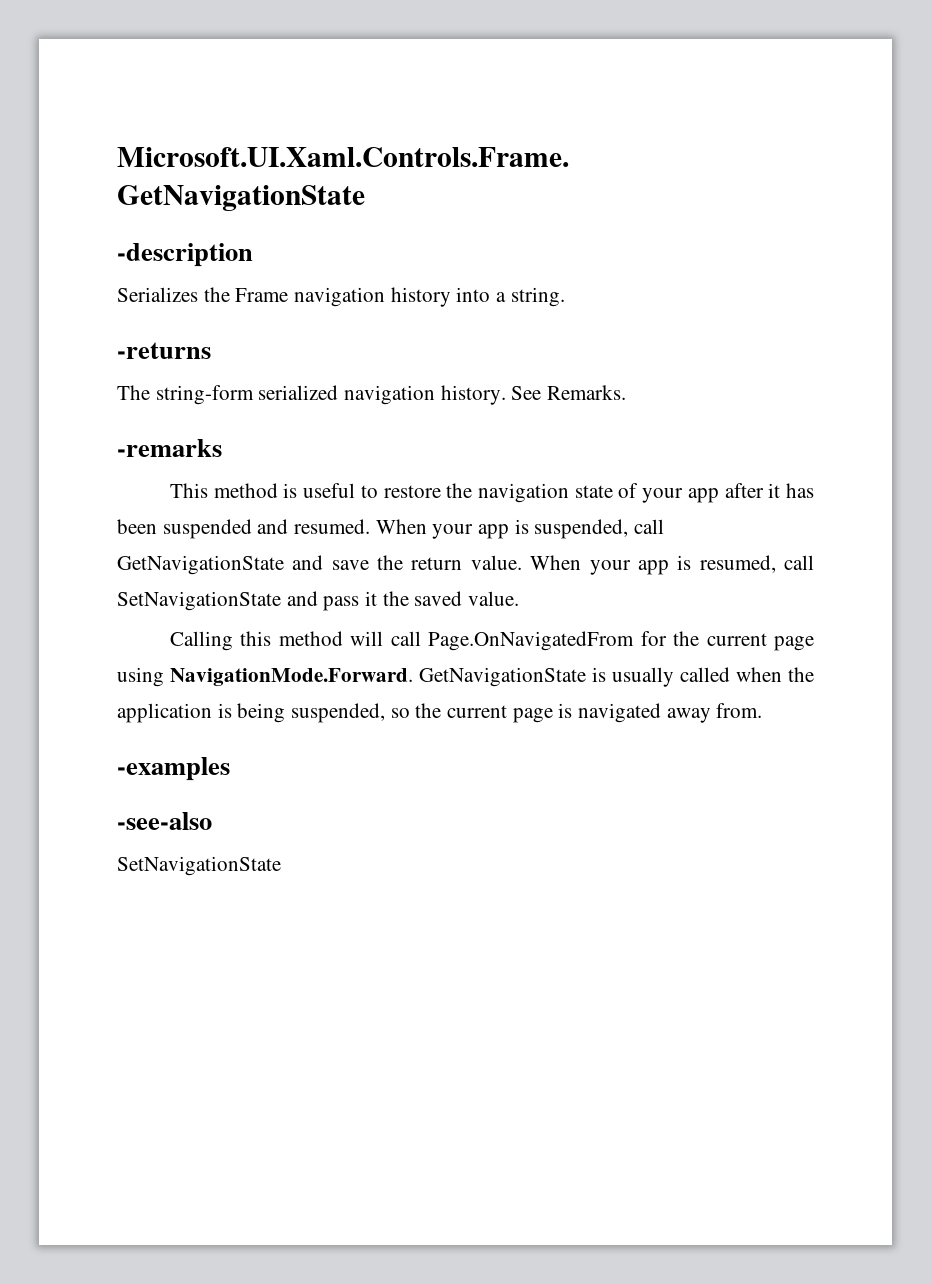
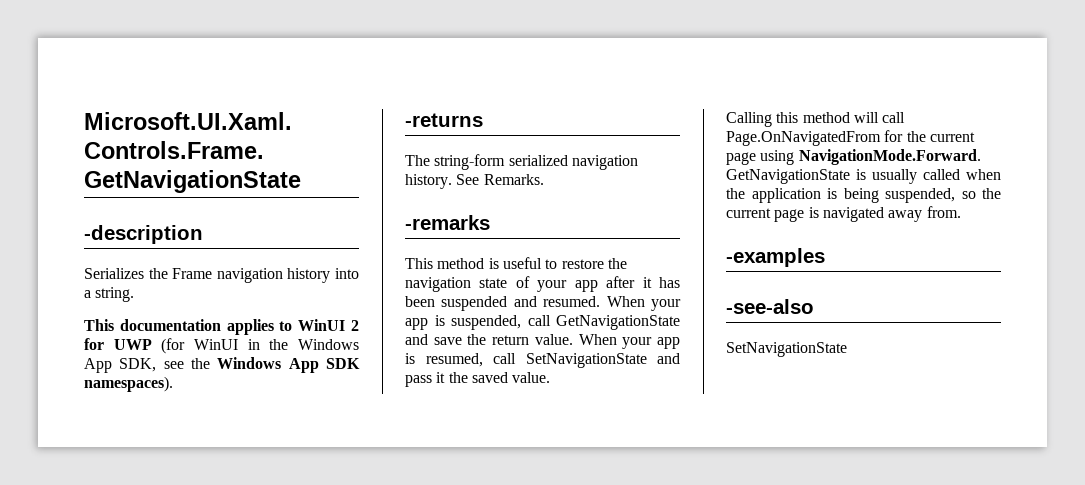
+ This documentation applies to WinUI 2 for UWP (for WinUI in the Windows App SDK, see the Windows App SDK namespaces).

